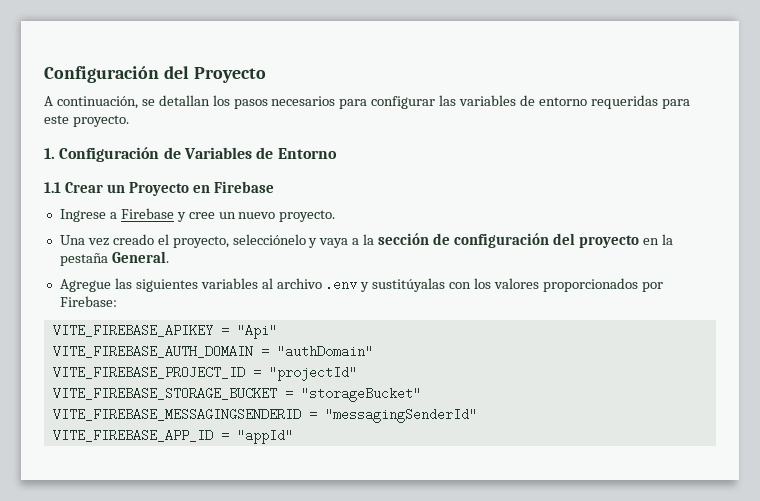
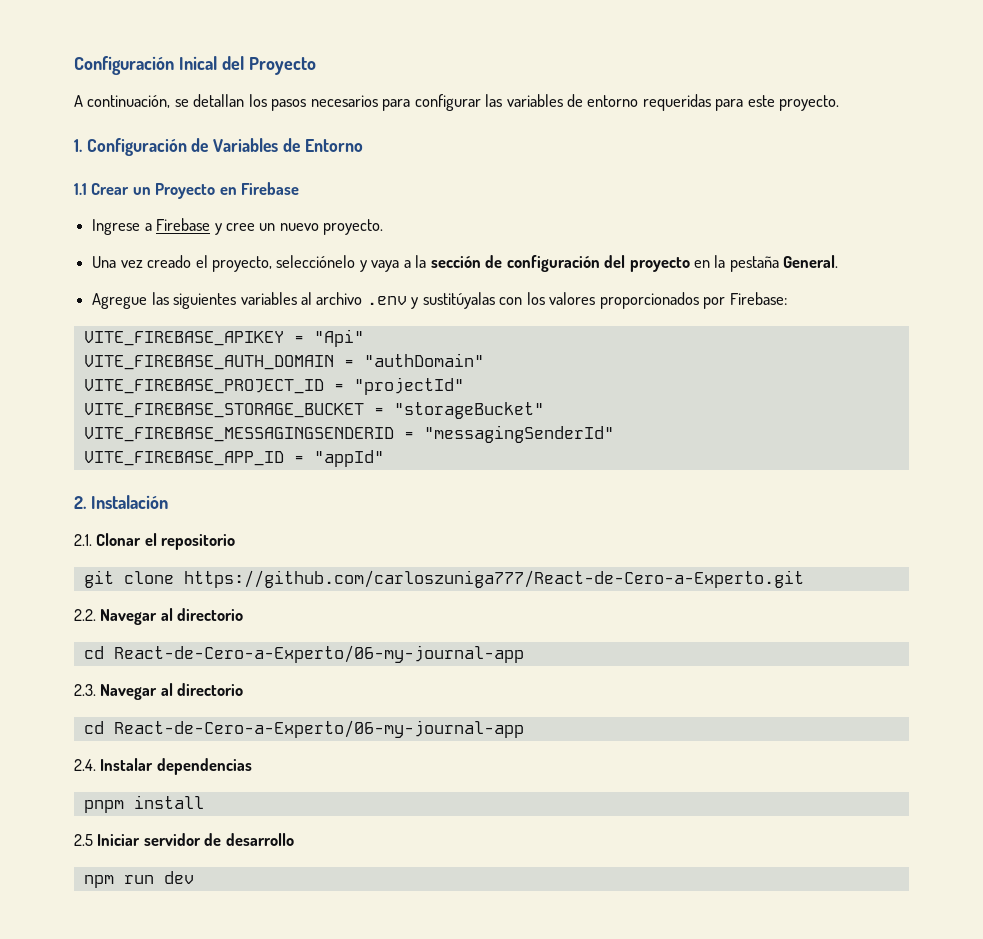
- Configuración del Proyecto
+ Configuración Inical del Proyecto
+ 2. Instalación
+ 2.1. Clonar el repositorio
+ git clone https://github.com/carloszuniga777/React-de-Cero-a-Experto.git
+ 2.2. Navegar al directorio
+ cd React-de-Cero-a-Experto/06-my-journal-app
+ 2.3. Navegar al directorio
+ cd React-de-Cero-a-Experto/06-my-journal-app
+ 2.4. Instalar dependencias
+ pnpm install
+ 2.5 Iniciar servidor de desarrollo
+ npm run dev

